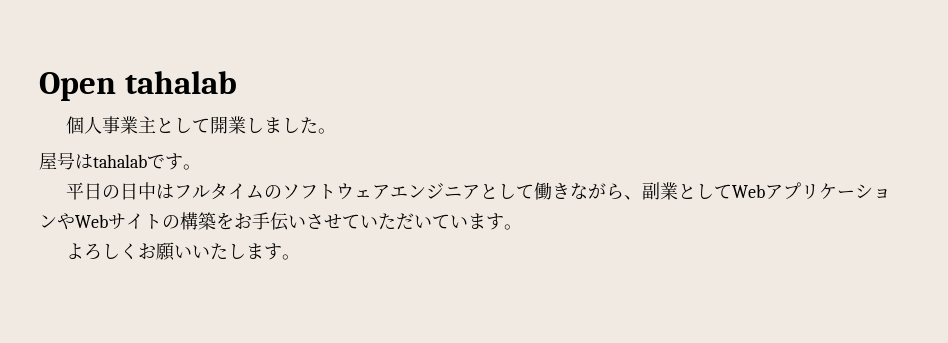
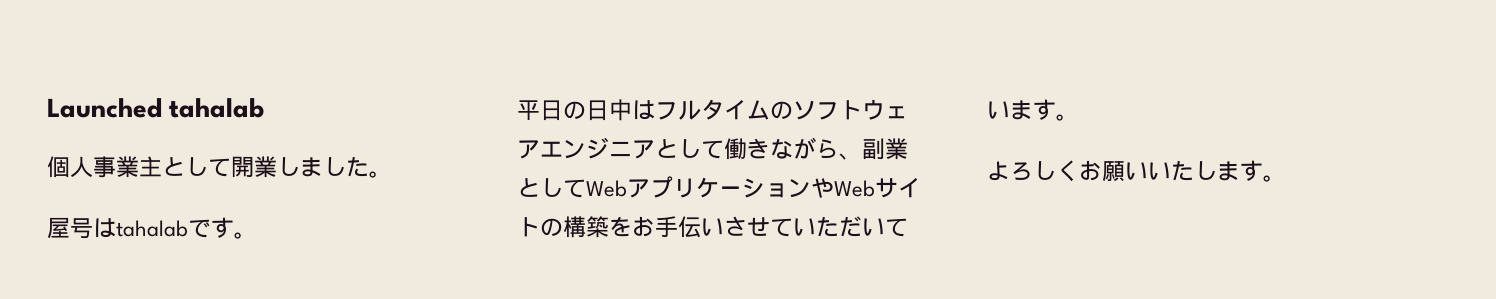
- Open tahalab
+ Launched tahalab

